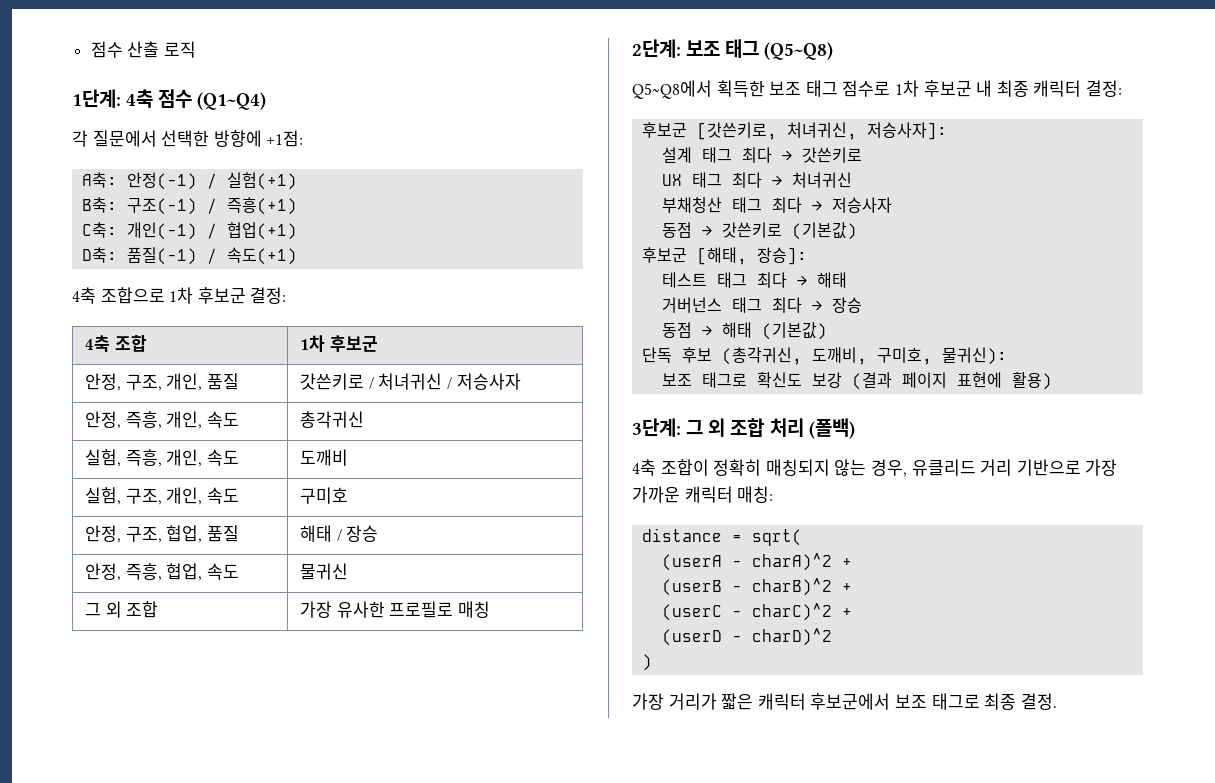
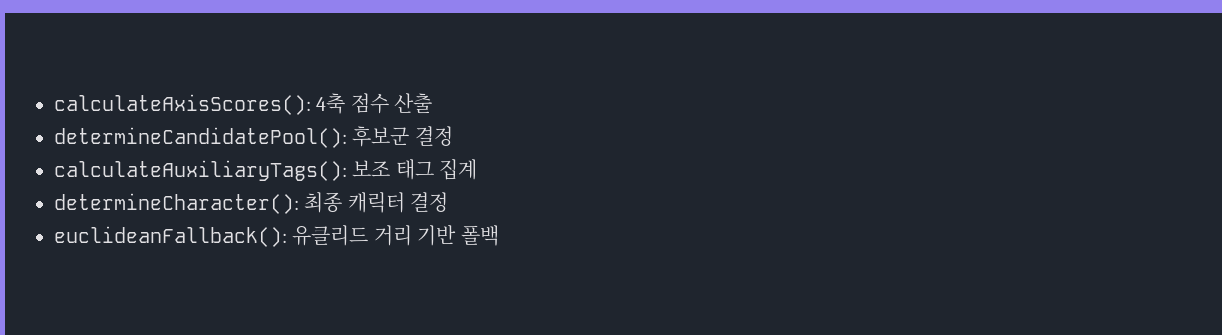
- 점수 산출 로직
- 1단계: 4축 점수 (Q1~Q4)
- 각 질문에서 선택한 방향에 +1점:
- A축: 안정(-1) / 실험(+1)
- B축: 구조(-1) / 즉흥(+1)
- C축: 개인(-1) / 협업(+1)
- D축: 품질(-1) / 속도(+1)
- 4축 조합으로 1차 후보군 결정:
- 4축 조합 | 1차 후보군
- 안정, 구조, 개인, 품질 | 갓쓴키로 / 처녀귀신 / 저승사자
- 안정, 즉흥, 개인, 속도 | 총각귀신
- 실험, 즉흥, 개인, 속도 | 도깨비
- 실험, 구조, 개인, 속도 | 구미호
- 안정, 구조, 협업, 품질 | 해태 / 장승
- 안정, 즉흥, 협업, 속도 | 물귀신
- 그 외 조합 | 가장 유사한 프로필로 매칭
- 2단계: 보조 태그 (Q5~Q8)
- Q5~Q8에서 획득한 보조 태그 점수로 1차 후보군 내 최종 캐릭터 결정:
- 후보군 [갓쓴키로, 처녀귀신, 저승사자]:
- 설계 태그 최다 → 갓쓴키로
- UX 태그 최다 → 처녀귀신
- 부채청산 태그 최다 → 저승사자
- 동점 → 갓쓴키로 (기본값)
- 후보군 [해태, 장승]:
- 테스트 태그 최다 → 해태
- 거버넌스 태그 최다 → 장승
- 동점 → 해태 (기본값)
- 단독 후보 (총각귀신, 도깨비, 구미호, 물귀신):
- 보조 태그로 확신도 보강 (결과 페이지 표현에 활용)
- 3단계: 그 외 조합 처리 (폴백)
- 4축 조합이 정확히 매칭되지 않는 경우, 유클리드 거리 기반으로 가장 가까운 캐릭터 매칭:
- distance = sqrt(
- (userA - charA)^2 +
- (userB - charB)^2 +
- (userC - charC)^2 +
- (userD - charD)^2
- )
- 가장 거리가 짧은 캐릭터 후보군에서 보조 태그로 최종 결정.
+ calculateAxisScores(): 4축 점수 산출
+ determineCandidatePool(): 후보군 결정
+ calculateAuxiliaryTags(): 보조 태그 집계
+ determineCharacter(): 최종 캐릭터 결정
+ euclideanFallback(): 유클리드 거리 기반 폴백

